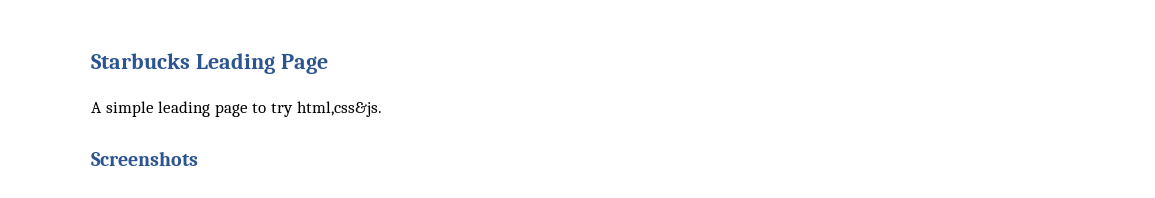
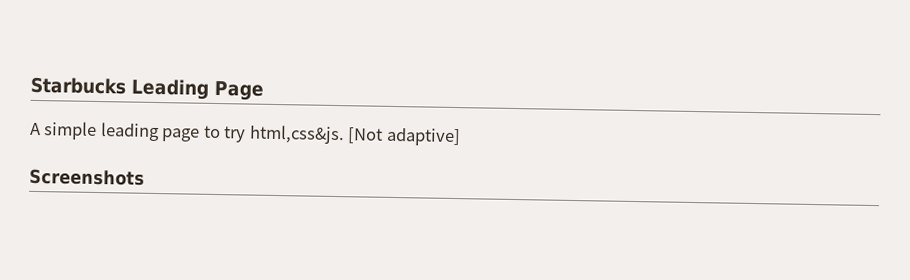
+ [Not adaptive]

